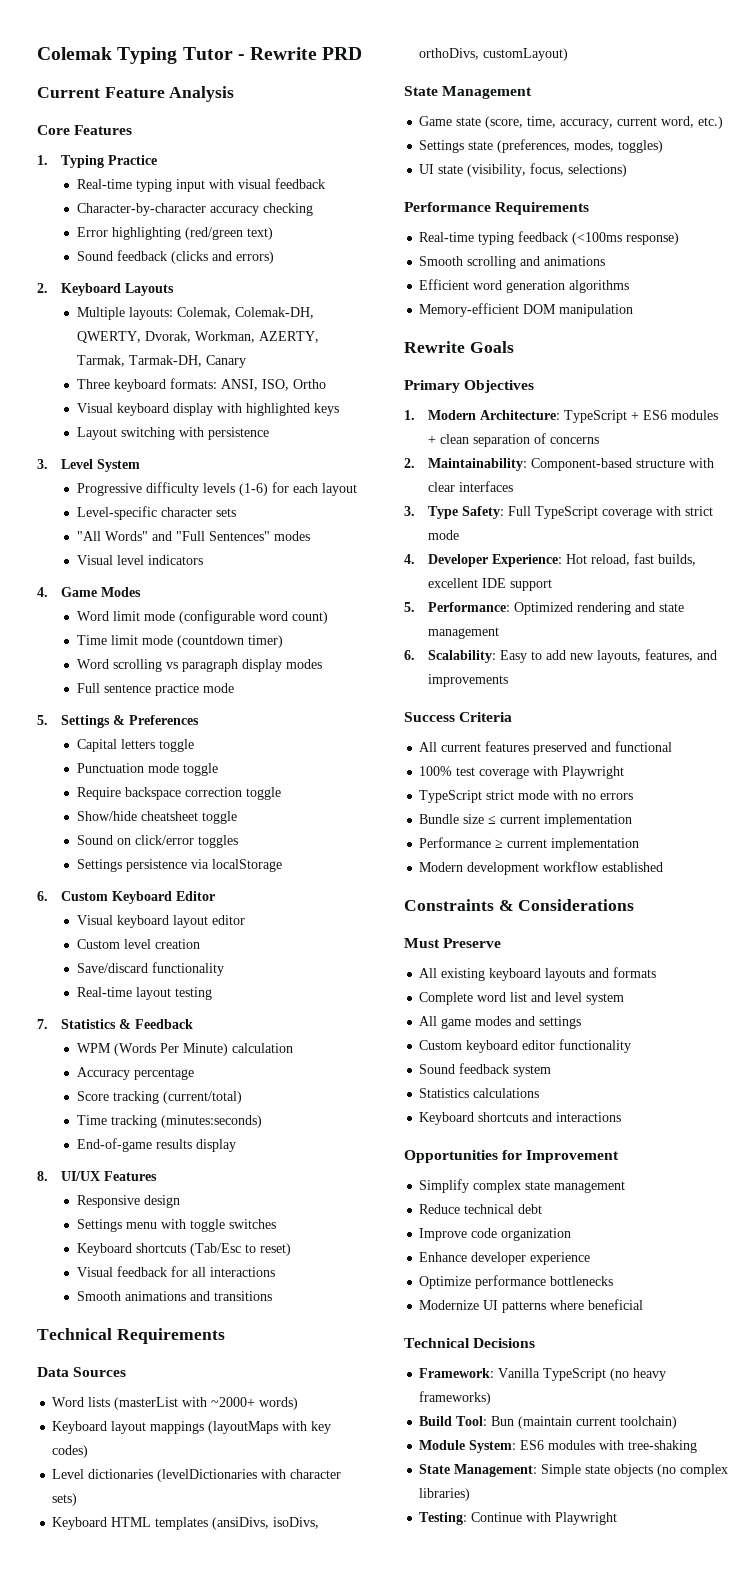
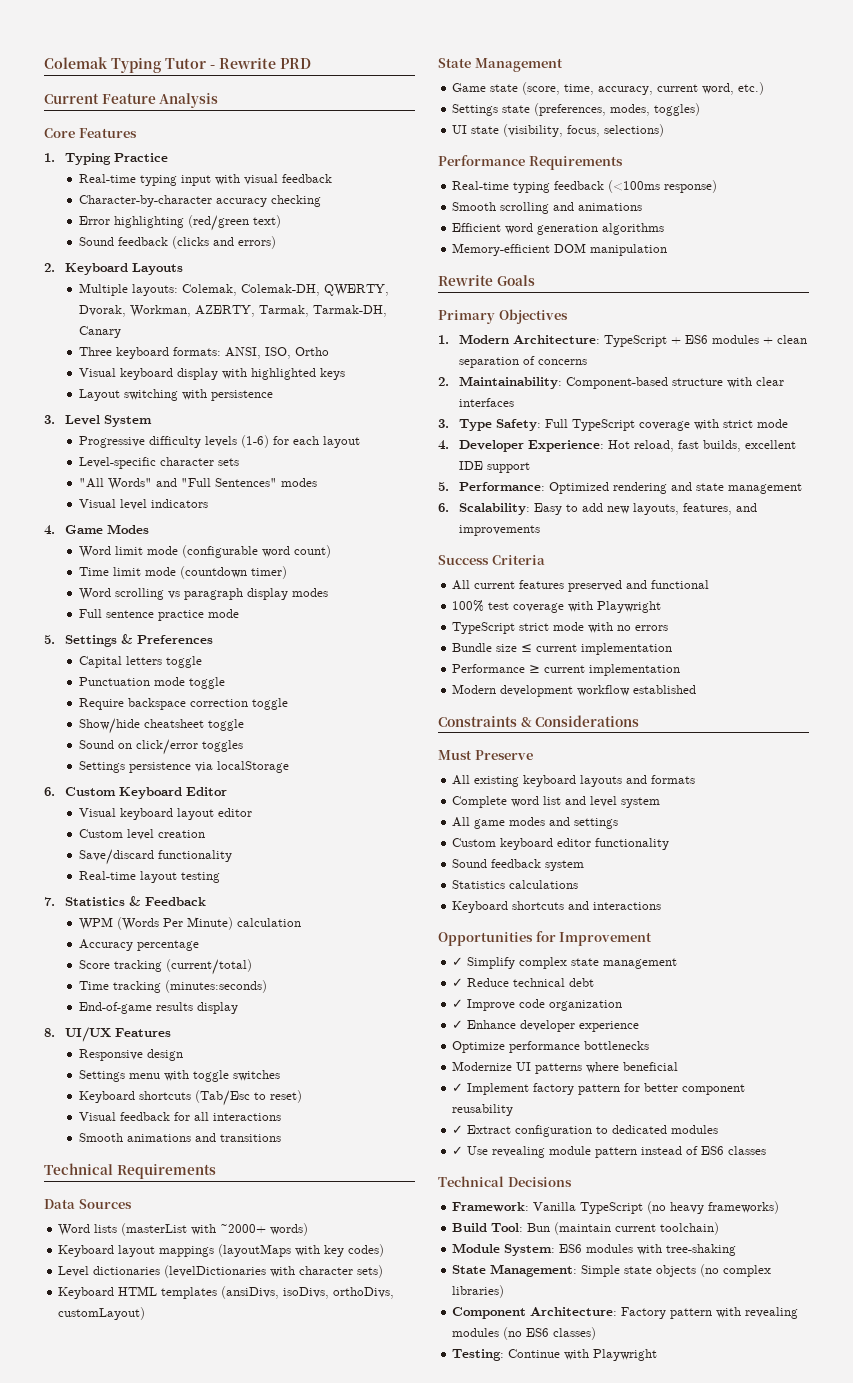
- Simplify complex state management
+ ✓ Simplify complex state management
- Reduce technical debt
+ ✓ Reduce technical debt
- Improve code organization
+ ✓ Improve code organization
- Enhance developer experience
+ ✓ Enhance developer experience
+ ✓ Implement factory pattern for better component reusability
+ ✓ Extract configuration to dedicated modules
+ ✓ Use revealing module pattern instead of ES6 classes
+ Component Architecture: Factory pattern with revealing modules (no ES6 classes)

